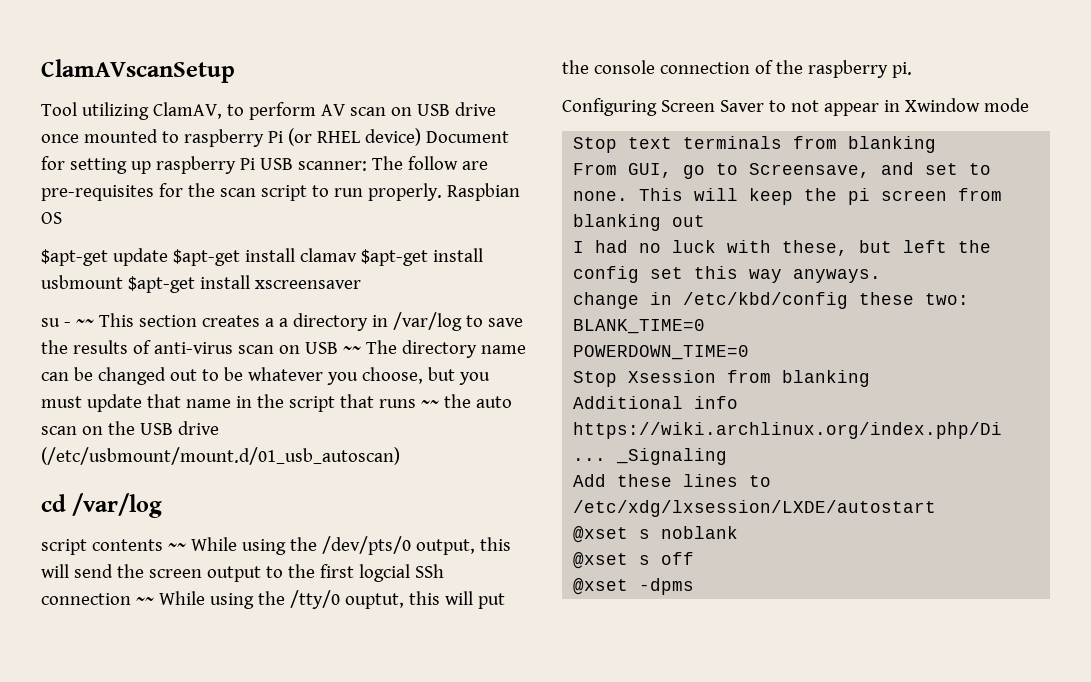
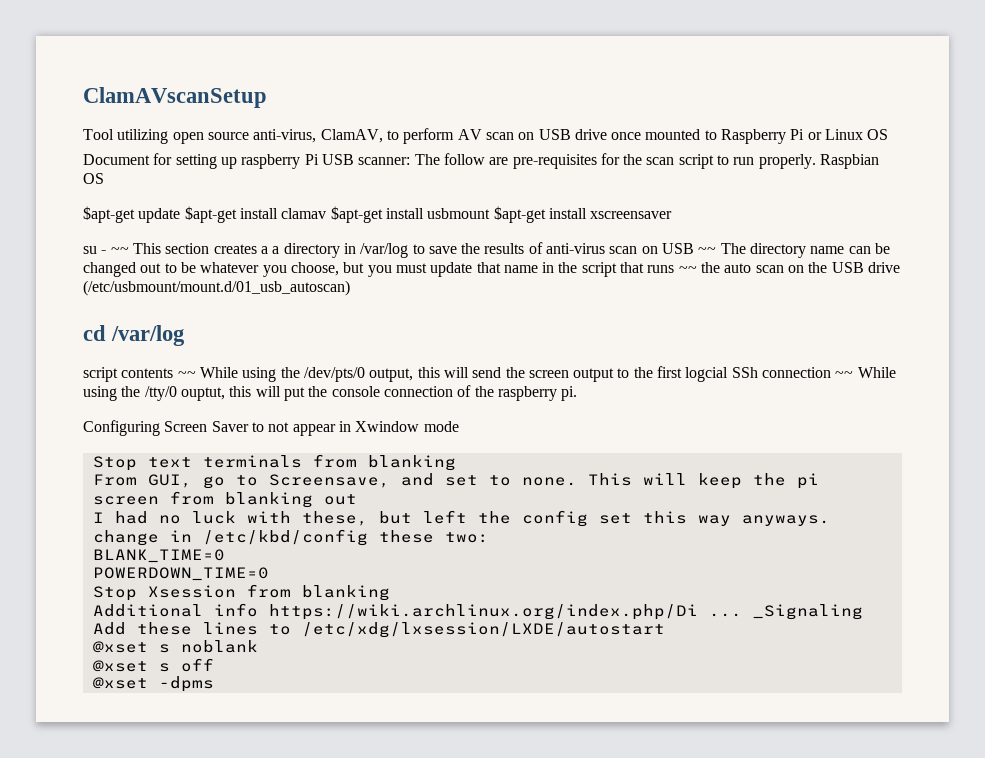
- Tool utilizing ClamAV, to perform AV scan on USB drive once mounted to raspberry Pi (or RHEL device) Document for setting up raspberry Pi USB scanner: The follow are pre-requisites for the scan script to run properly.
+ Tool utilizing open source anti-virus, ClamAV, to perform AV scan on USB drive once mounted to Raspberry Pi or Linux OS
+ Document for setting up raspberry Pi USB scanner: The follow are pre-requisites for the scan script to run properly.

